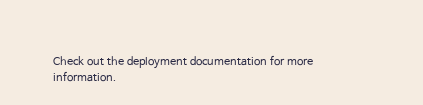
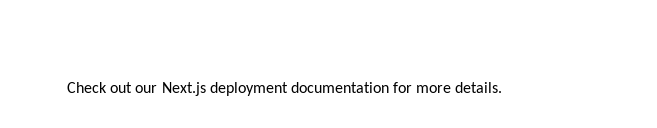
- Check out the deployment documentation for more information.
+ Check out our Next.js deployment documentation for more details.

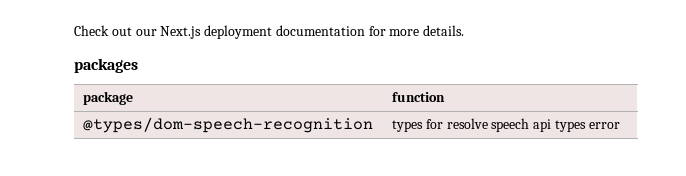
+ packages
+ package | function
+ @types/dom-speech-recognition | types for resolve speech api types error

